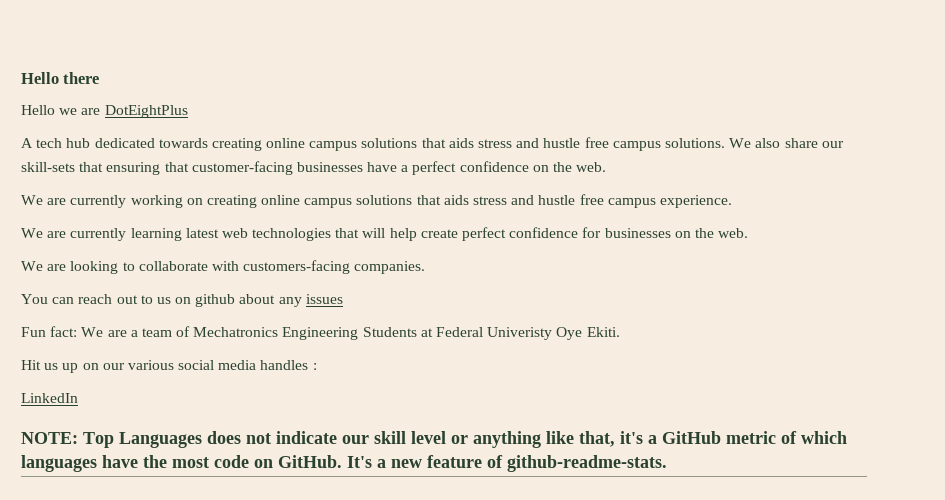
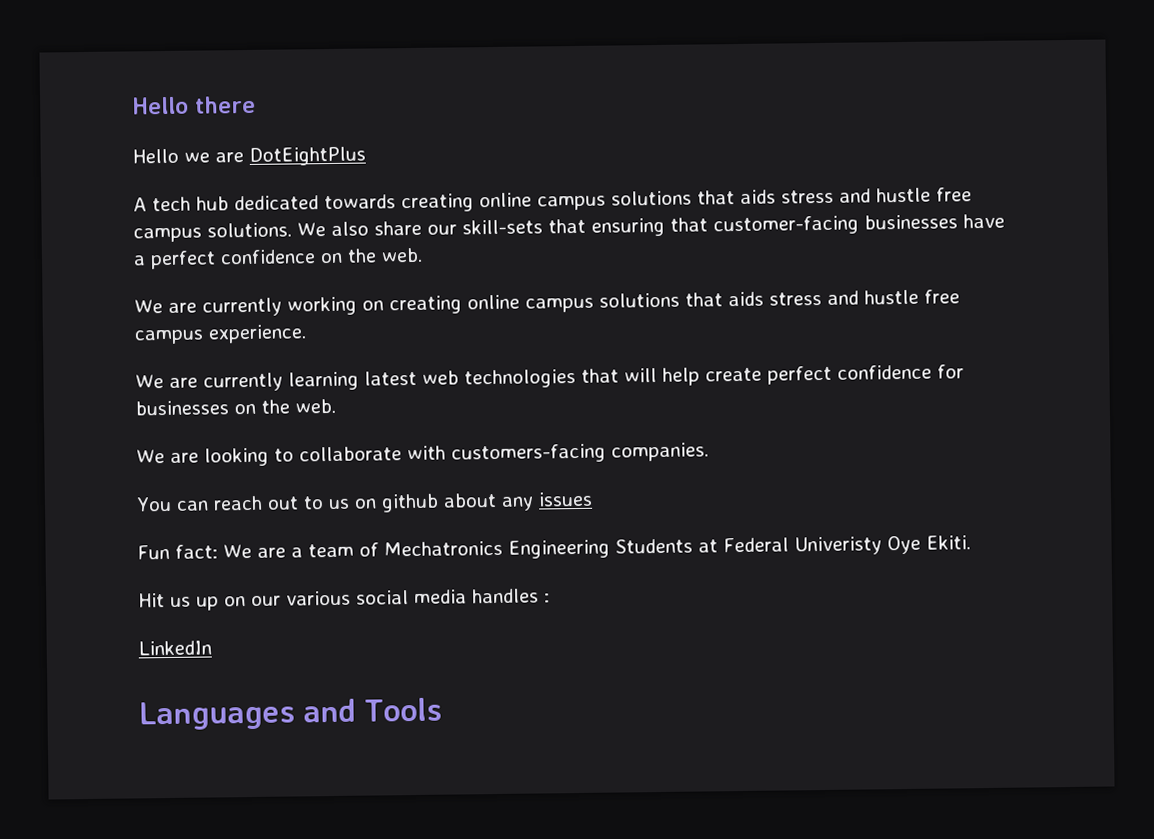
- NOTE: Top Languages does not indicate our skill level or anything like that, it's a GitHub metric of which languages have the most code on GitHub. It's a new feature of github-readme-stats.
+ Languages and Tools

